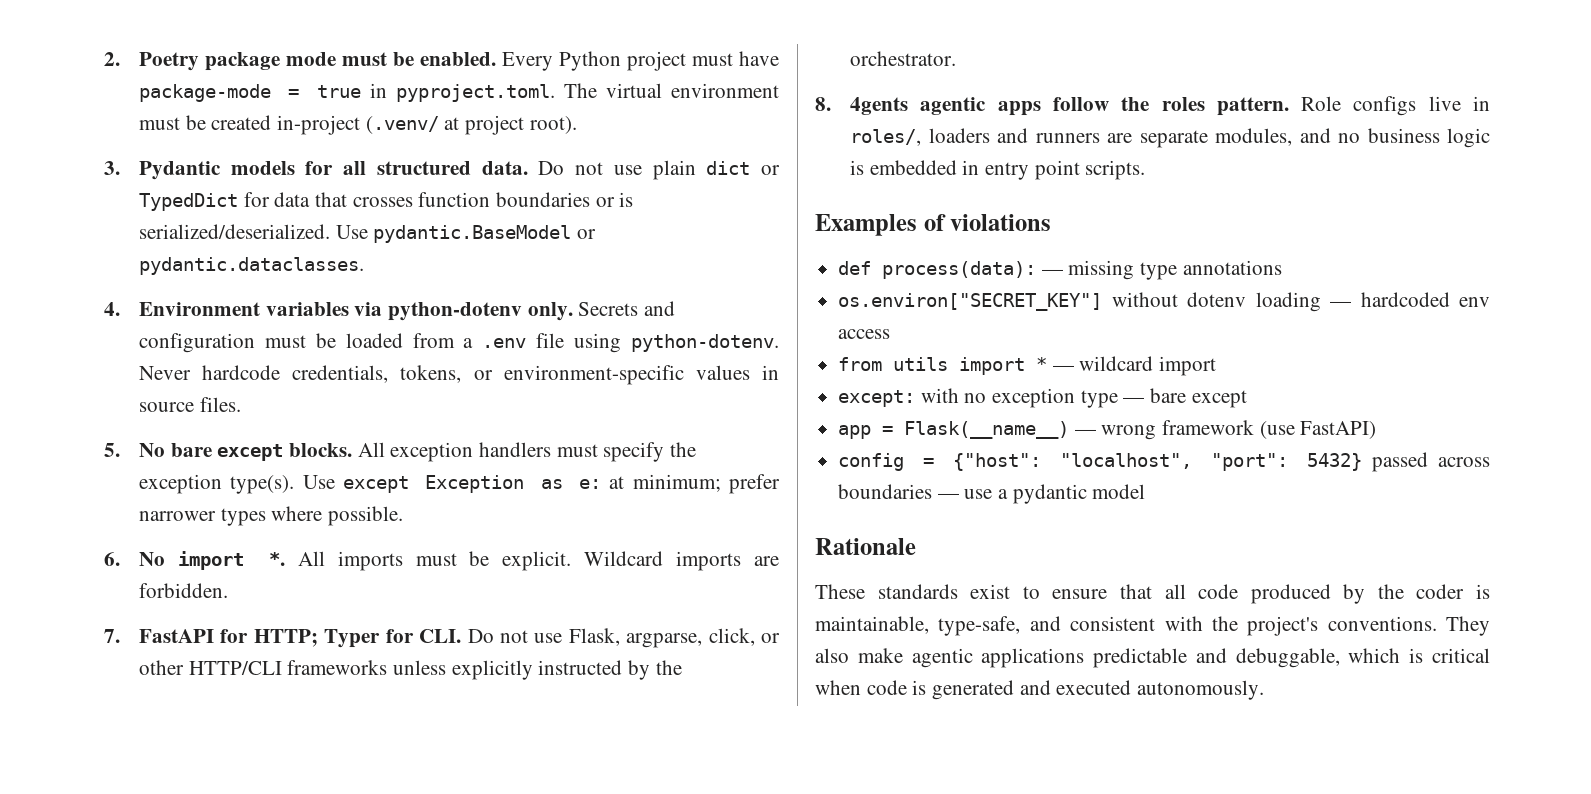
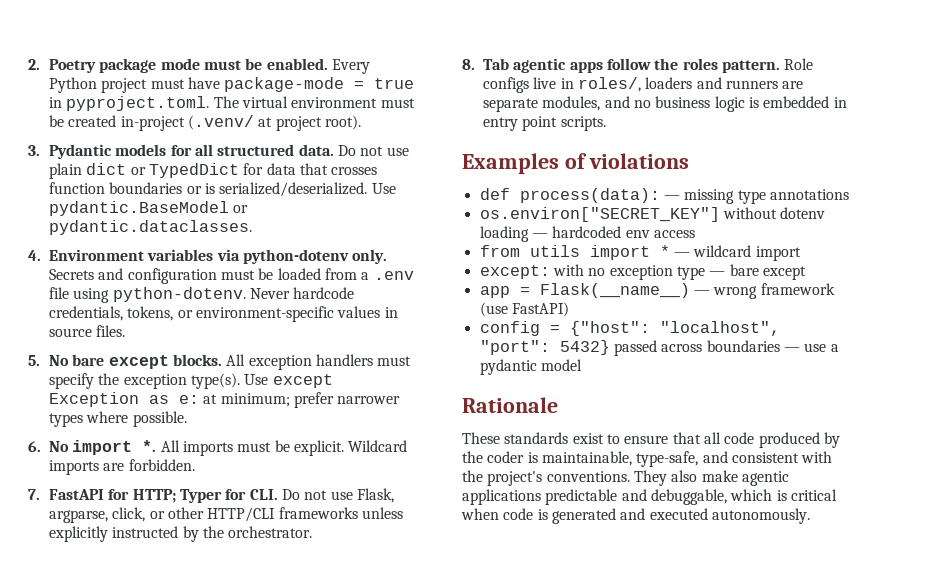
- 8. 4gents agentic apps follow the roles pattern.
+ 8. Tab agentic apps follow the roles pattern.

